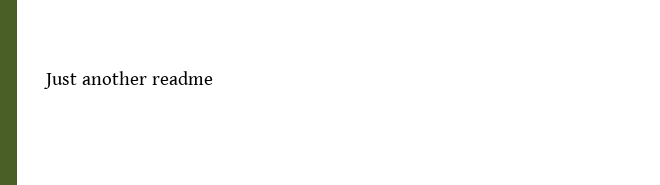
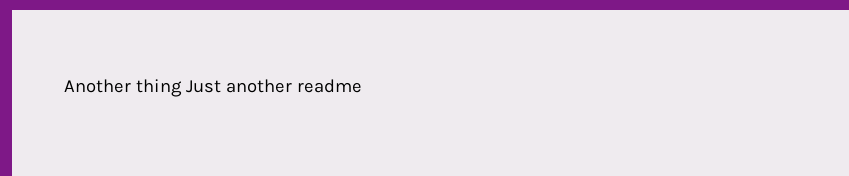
- Just another readme
+ Another thing Just another readme

